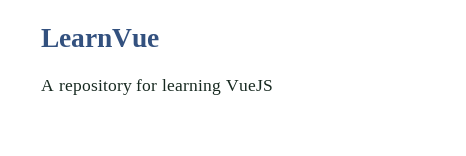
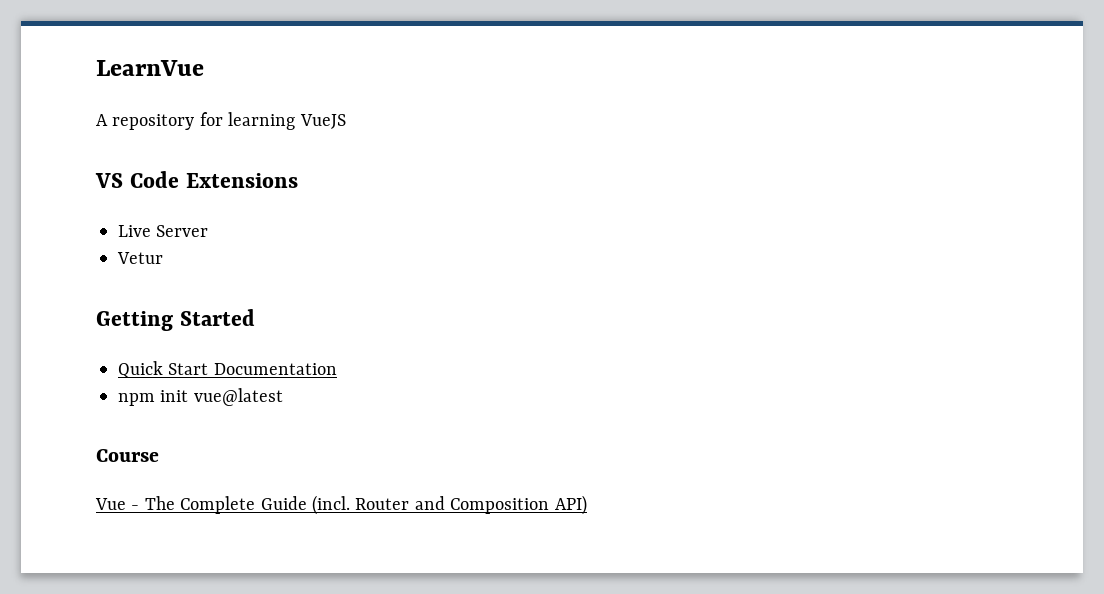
+ VS Code Extensions
+ Live Server
+ Vetur
+ Getting Started
+ Quick Start Documentation
+ npm init vue@latest
+ Course
+ Vue - The Complete Guide (incl. Router and Composition API)

